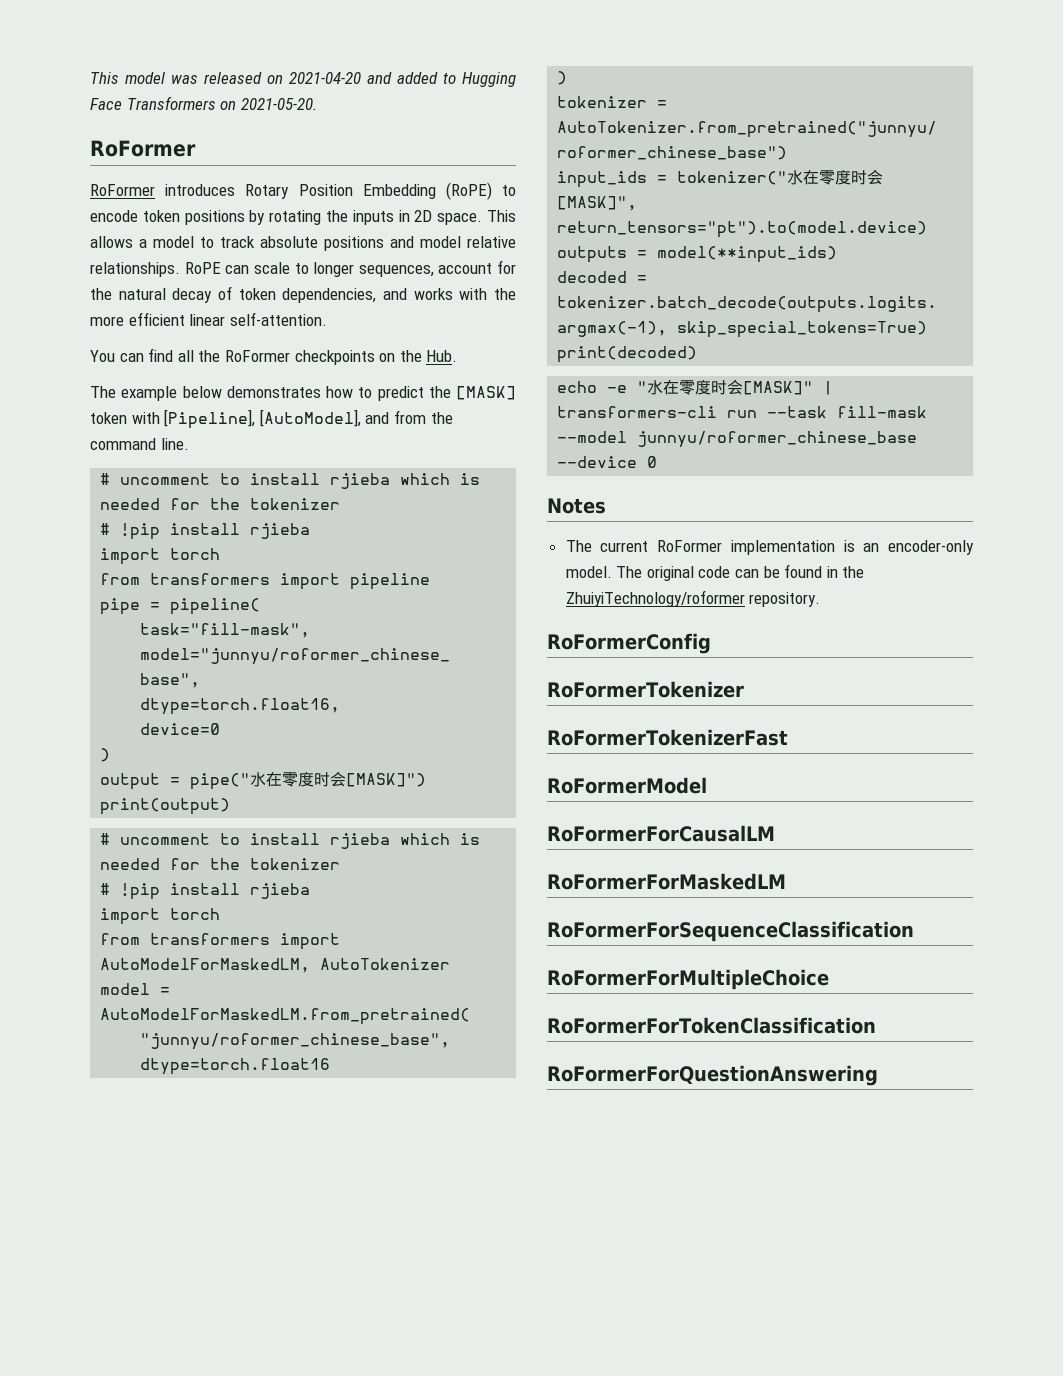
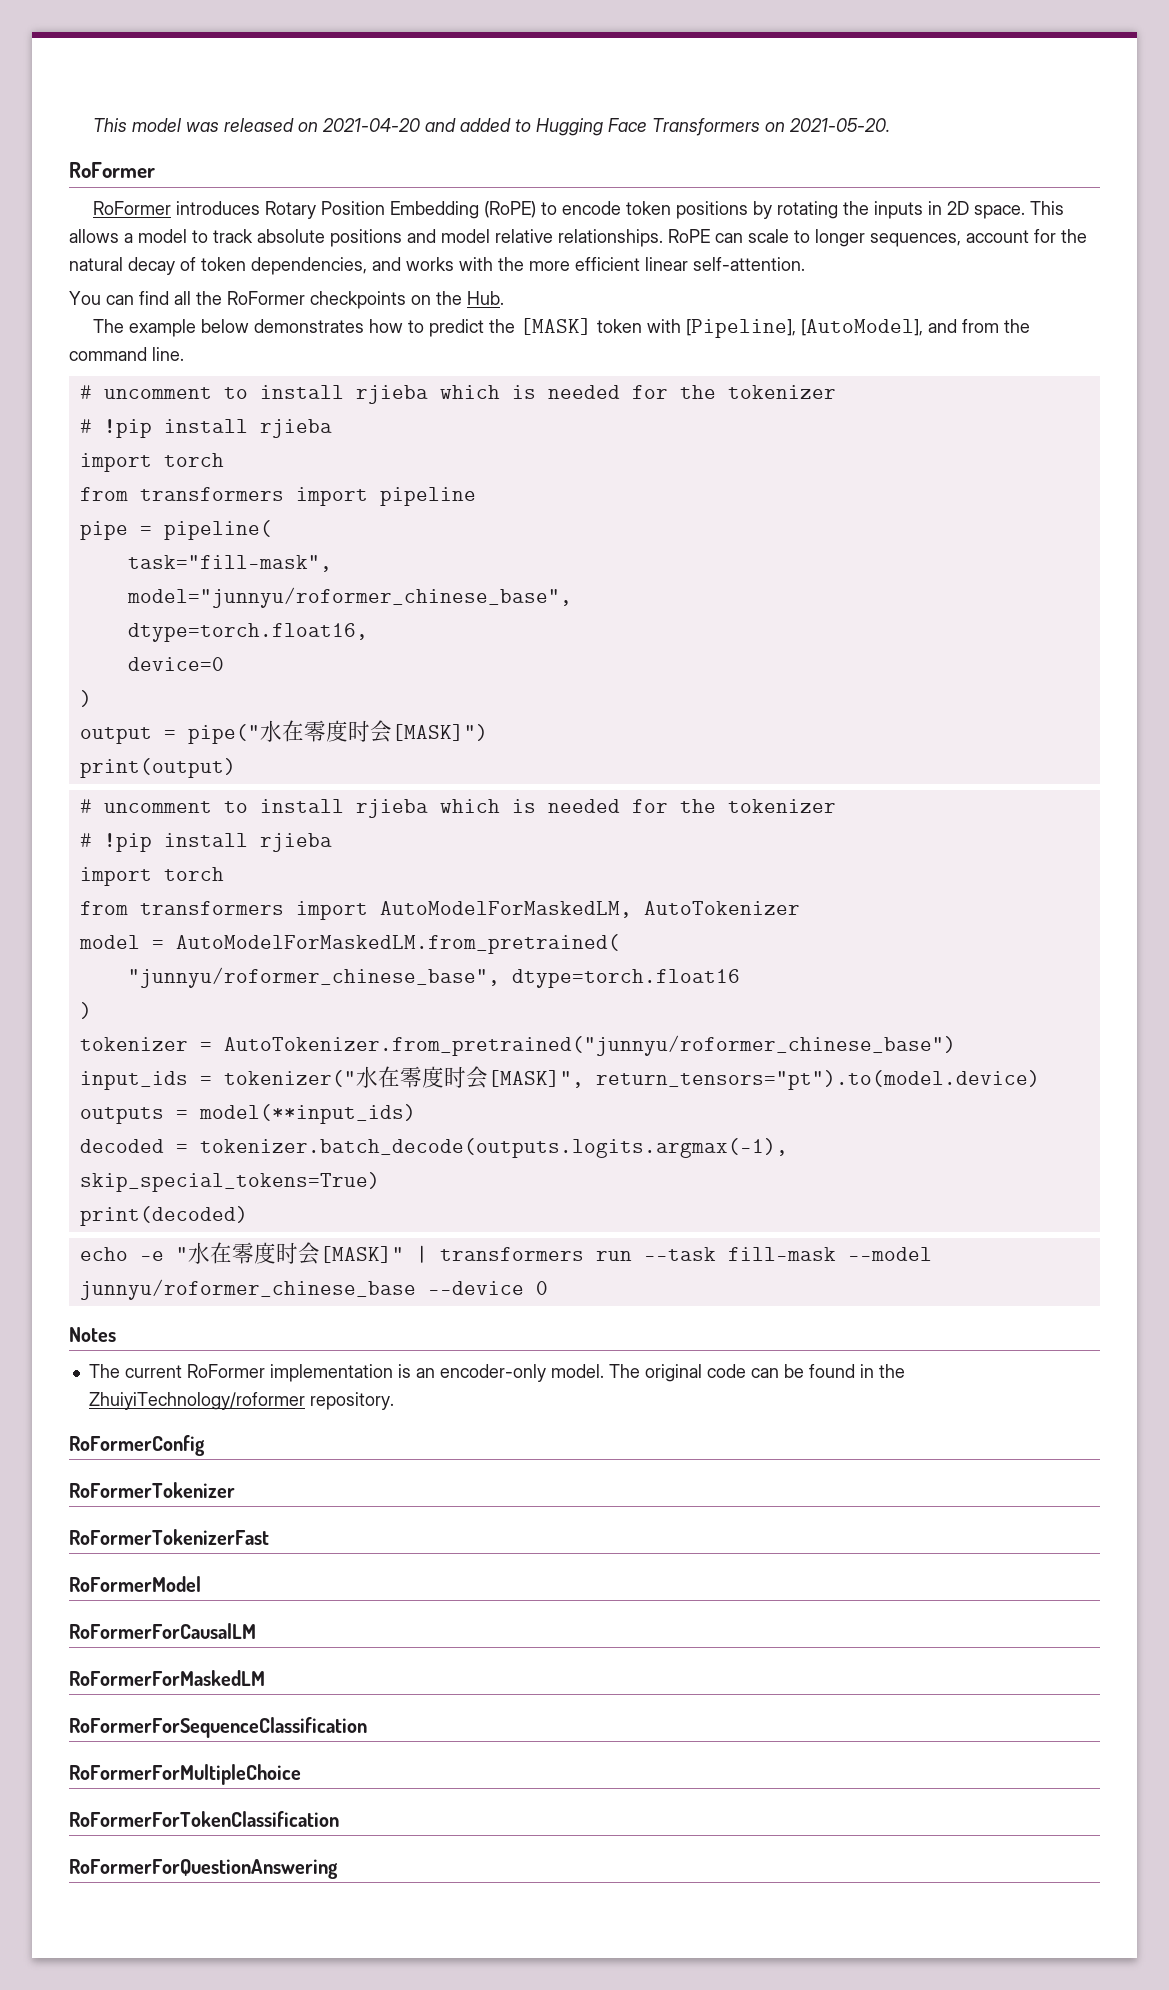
- echo -e "水在零度时会[MASK]" | transformers-cli run --task fill-mask --model junnyu/roformer_chinese_base --device 0
+ echo -e "水在零度时会[MASK]" | transformers run --task fill-mask --model junnyu/roformer_chinese_base --device 0

